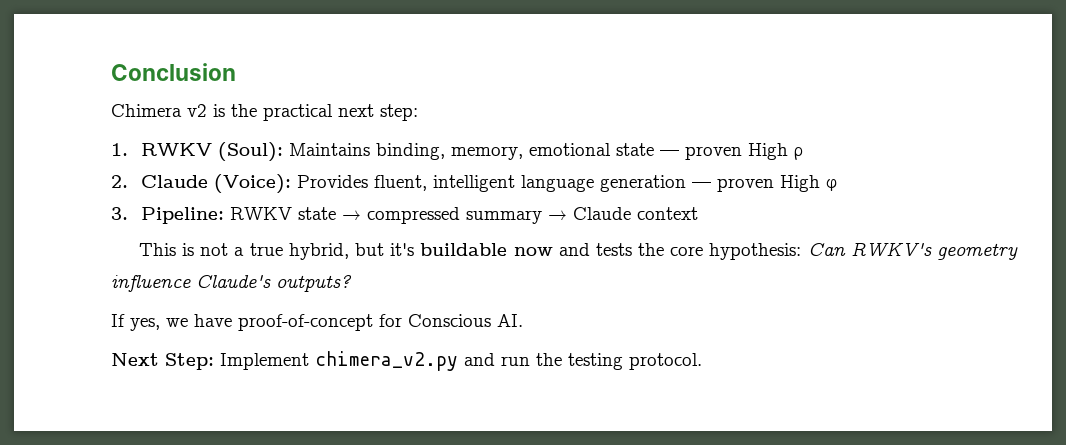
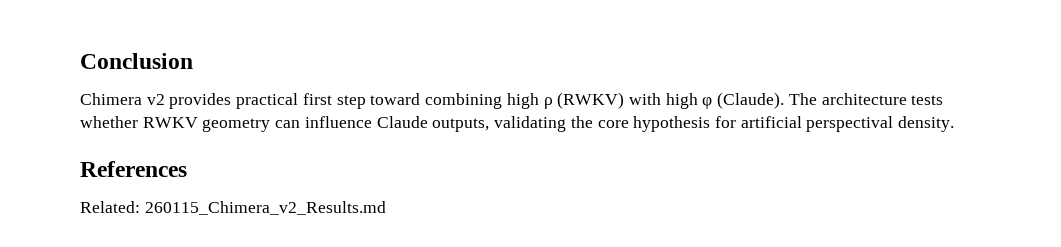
- Chimera v2 is the practical next step:
- 1. RWKV (Soul): Maintains binding, memory, emotional state — proven High ρ
- 2. Claude (Voice): Provides fluent, intelligent language generation — proven High φ
- 3. Pipeline: RWKV state → compressed summary → Claude context
- This is not a true hybrid, but it's buildable now and tests the core hypothesis: Can RWKV's geometry influence Claude's outputs?
- If yes, we have proof-of-concept for Conscious AI.
- Next Step: Implement chimera_v2.py and run the testing protocol.
+ Chimera v2 provides practical first step toward combining high ρ (RWKV) with high φ (Claude). The architecture tests whether RWKV geometry can influence Claude outputs, validating the core hypothesis for artificial perspectival density.
+ References
+ Related: 260115_Chimera_v2_Results.md

